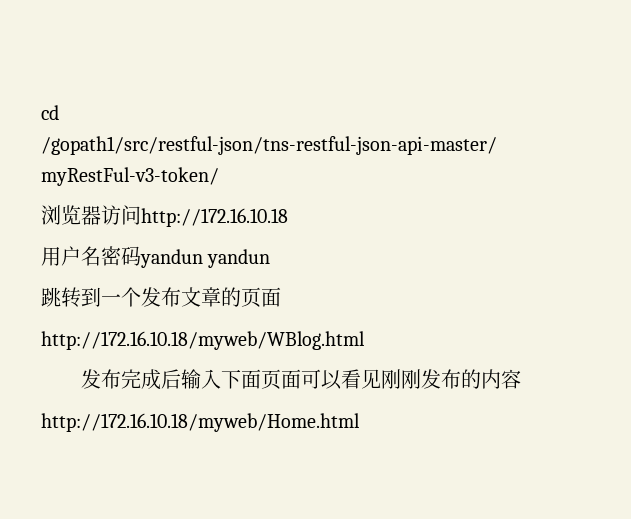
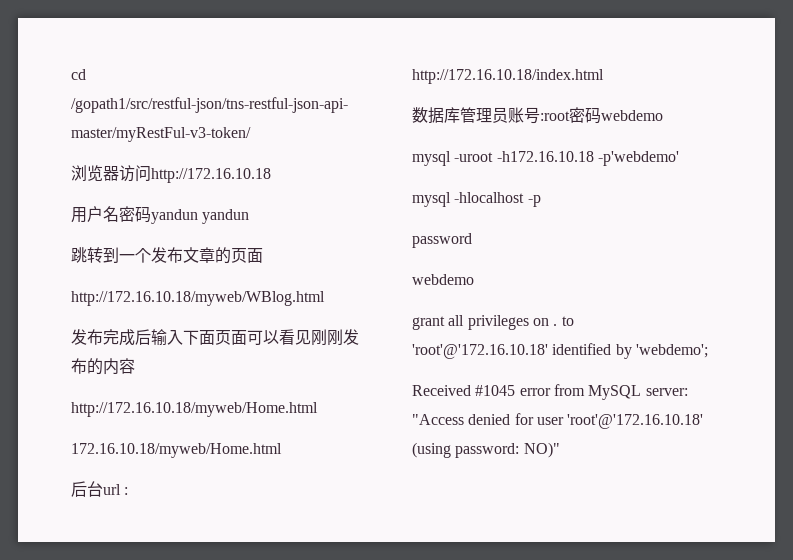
+ 172.16.10.18/myweb/Home.html
+ 后台url :
+ http://172.16.10.18/index.html
+ 数据库管理员账号:root密码webdemo
+ mysql -uroot -h172.16.10.18 -p'webdemo'
+ mysql -hlocalhost -p
+ password
+ webdemo
+ grant all privileges on . to 'root'@'172.16.10.18' identified by 'webdemo';
+ Received #1045 error from MySQL server: "Access denied for user 'root'@'172.16.10.18' (using password: NO)"

